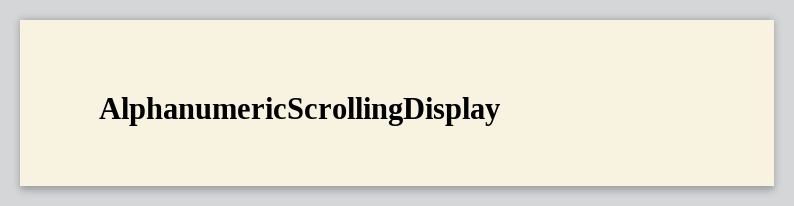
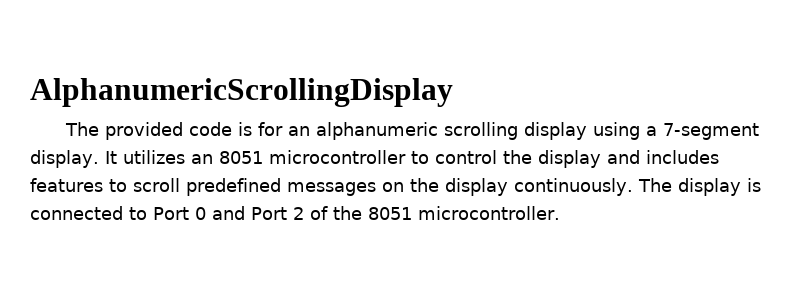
+ The provided code is for an alphanumeric scrolling display using a 7-segment display. It utilizes an 8051 microcontroller to control the display and includes features to scroll predefined messages on the display continuously. The display is connected to Port 0 and Port 2 of the 8051 microcontroller.

